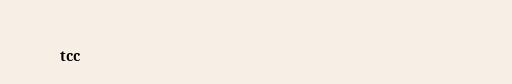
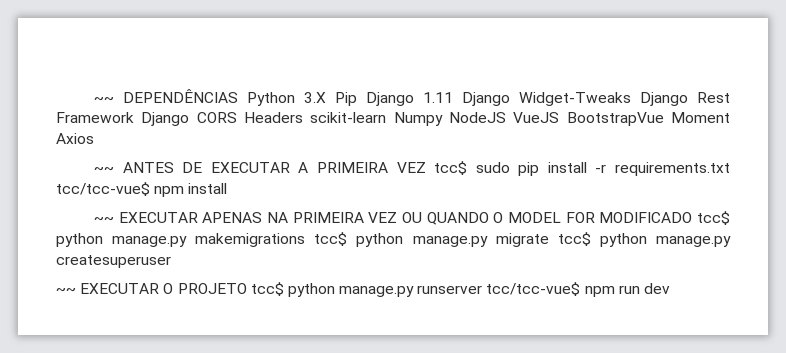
- tcc
+ ~~ DEPENDÊNCIAS Python 3.X Pip Django 1.11 Django Widget-Tweaks Django Rest Framework Django CORS Headers scikit-learn Numpy NodeJS VueJS BootstrapVue Moment Axios
+ ~~ ANTES DE EXECUTAR A PRIMEIRA VEZ tcc$ sudo pip install -r requirements.txt tcc/tcc-vue$ npm install
+ ~~ EXECUTAR APENAS NA PRIMEIRA VEZ OU QUANDO O MODEL FOR MODIFICADO tcc$ python manage.py makemigrations tcc$ python manage.py migrate tcc$ python manage.py createsuperuser
+ ~~ EXECUTAR O PROJETO tcc$ python manage.py runserver tcc/tcc-vue$ npm run dev

